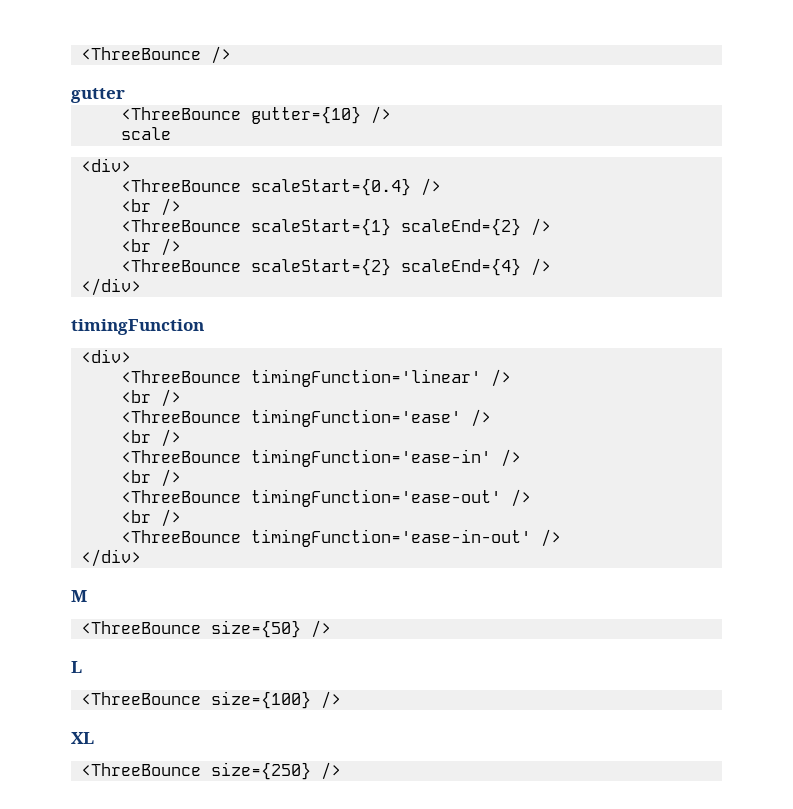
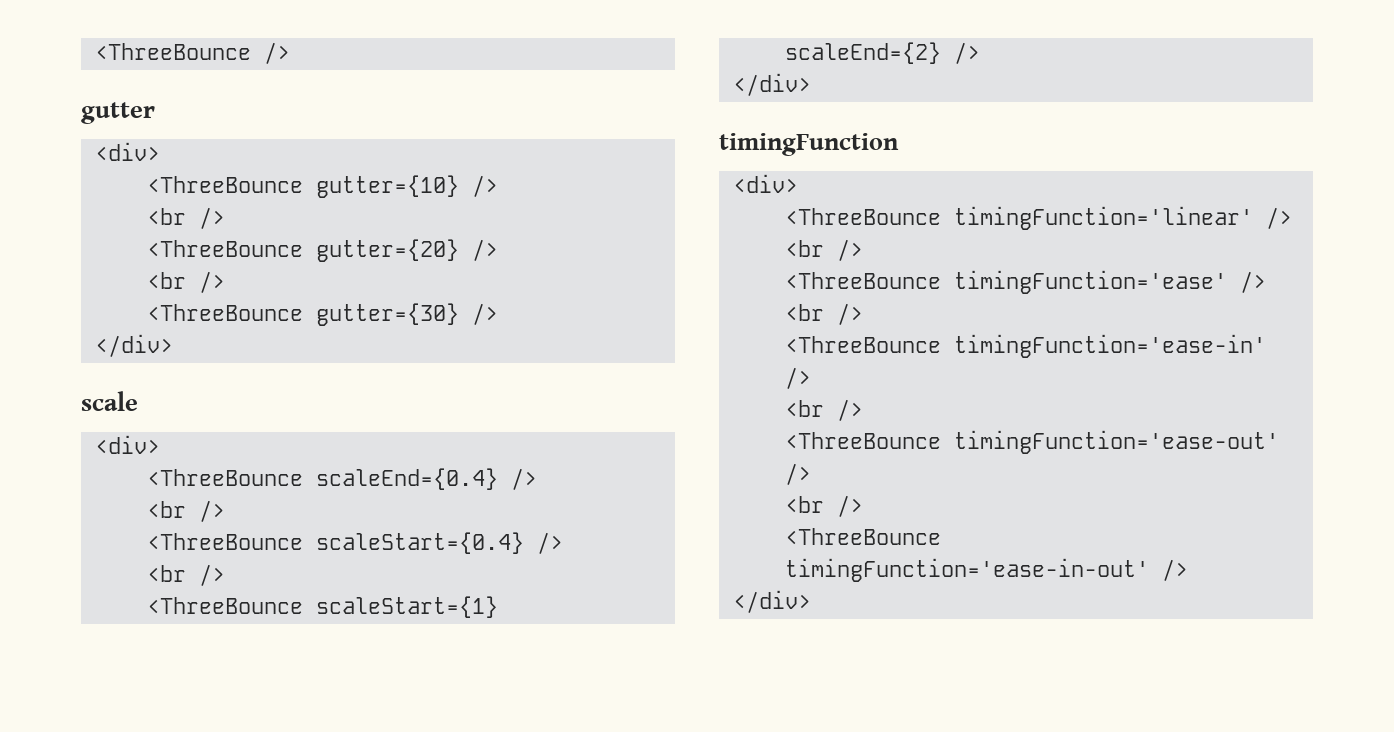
  gutter
+ <div>
  <ThreeBounce gutter={10} />
+ <br />
+ <ThreeBounce gutter={20} />
+ <br />
+ <ThreeBounce gutter={30} />
+ </div>
  scale
  <div>
+ <ThreeBounce scaleEnd={0.4} />
+ <br />
  <ThreeBounce scaleStart={1} scaleEnd={2} />
- <br />
- <ThreeBounce scaleStart={2} scaleEnd={4} />
- M
- <ThreeBounce size={50} />
- L
- <ThreeBounce size={100} />
- XL
- <ThreeBounce size={250} />

